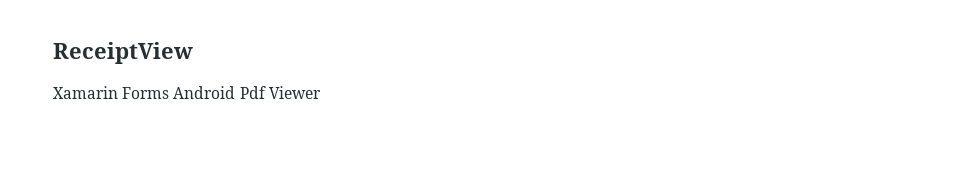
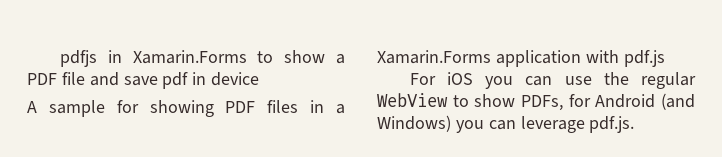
- ReceiptView
- Xamarin Forms Android Pdf Viewer
+ pdfjs in Xamarin.Forms to show a PDF file and save pdf in device
+ A sample for showing PDF files in a Xamarin.Forms application with pdf.js
+ For iOS you can use the regular WebView to show PDFs, for Android (and Windows) you can leverage pdf.js.

